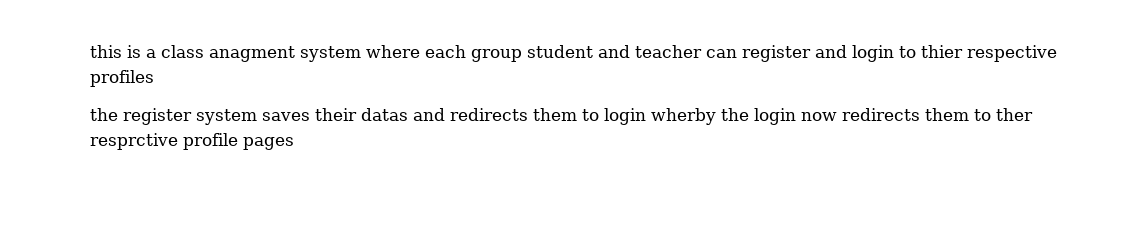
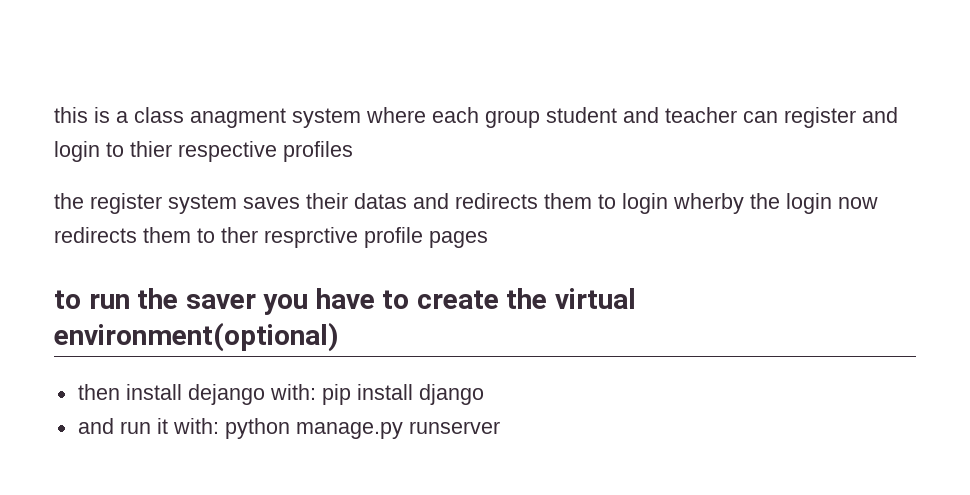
+ to run the saver you have to create the virtual environment(optional)
+ then install dejango with: pip install django
+ and run it with: python manage.py runserver

